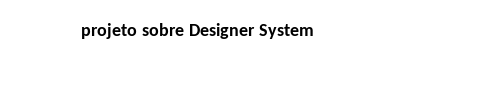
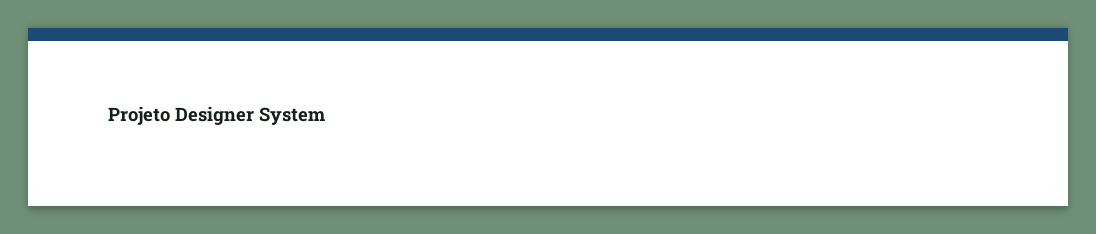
- projeto sobre Designer System
+ Projeto Designer System

